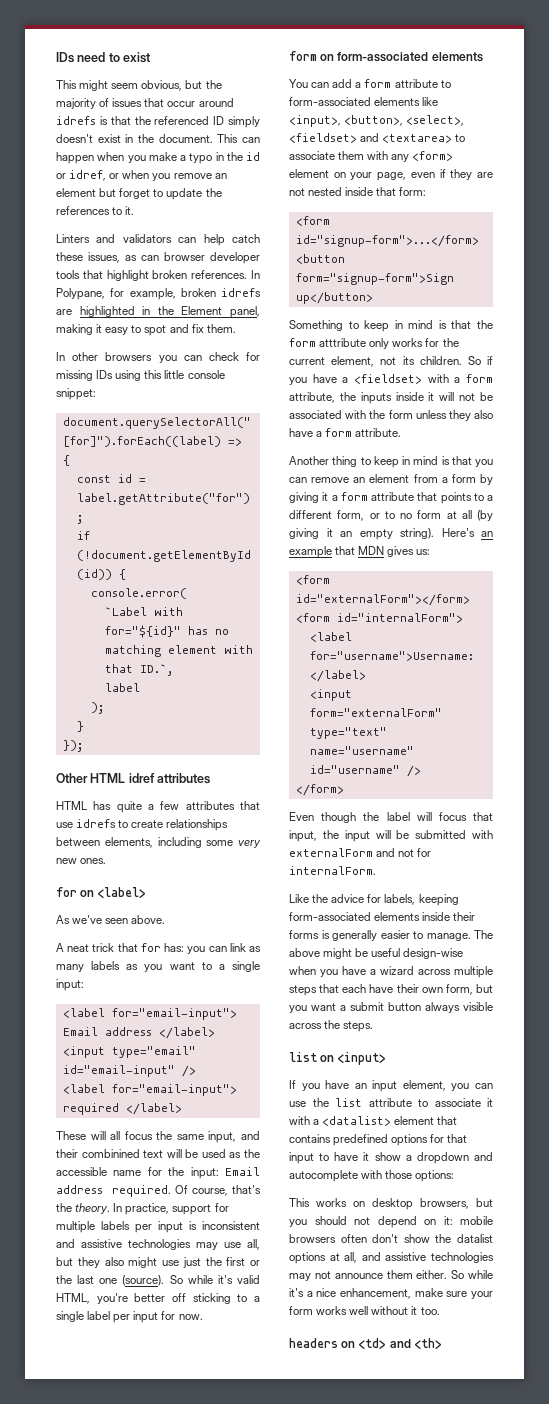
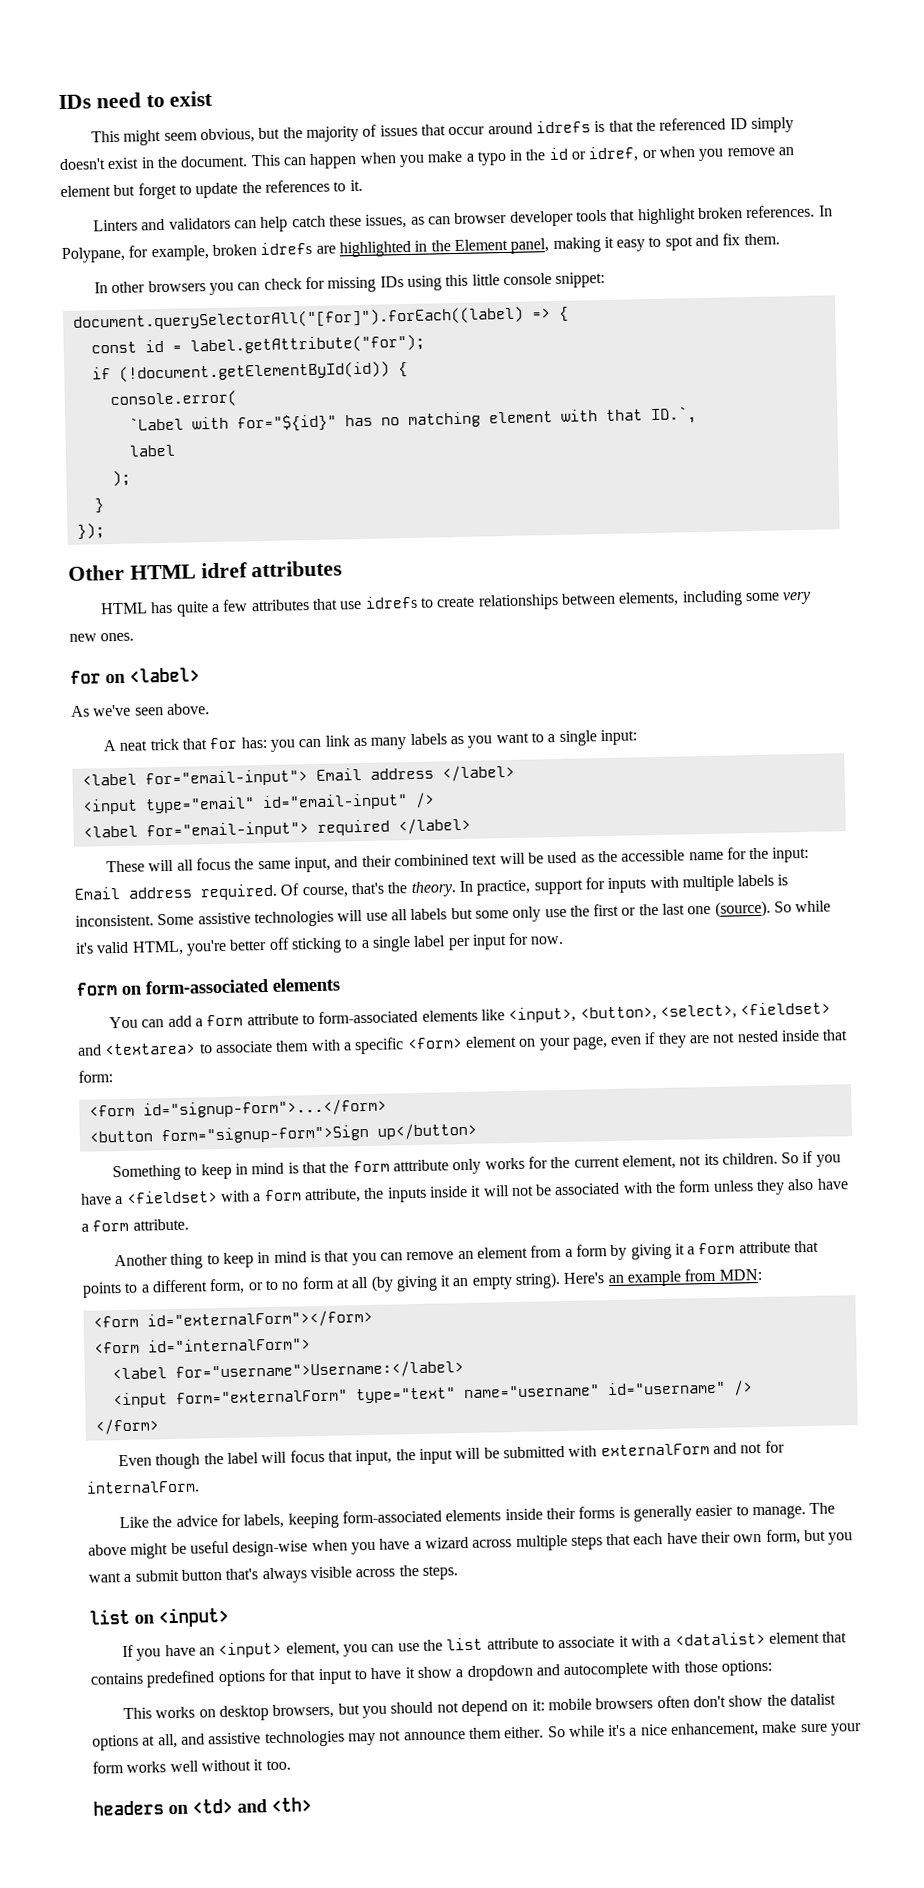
- In practice, support for multiple labels per input is inconsistent and assistive technologies may use all, but they also might use just the first or the last one (source).
+ In practice, support for inputs with multiple labels is inconsistent. Some assistive technologies will use all labels but some only use the first or the last one (source).
- You can add a form attribute to form-associated elements like <input>, <button>, <select>, <fieldset> and <textarea> to associate them with any <form> element on your page, even if they are not nested inside that form:
+ You can add a form attribute to form-associated elements like <input>, <button>, <select>, <fieldset> and <textarea> to associate them with a specific <form> element on your page, even if they are not nested inside that form:
- Here's an example that MDN gives us:
+ Here's an example from MDN:
- The above might be useful design-wise when you have a wizard across multiple steps that each have their own form, but you want a submit button always visible across the steps.
+ The above might be useful design-wise when you have a wizard across multiple steps that each have their own form, but you want a submit button that's always visible across the steps.
- If you have an input element, you can use the list attribute to associate it with a <datalist> element that contains predefined options for that input to have it show a dropdown and autocomplete with those options:
+ If you have an <input> element, you can use the list attribute to associate it with a <datalist> element that contains predefined options for that input to have it show a dropdown and autocomplete with those options:

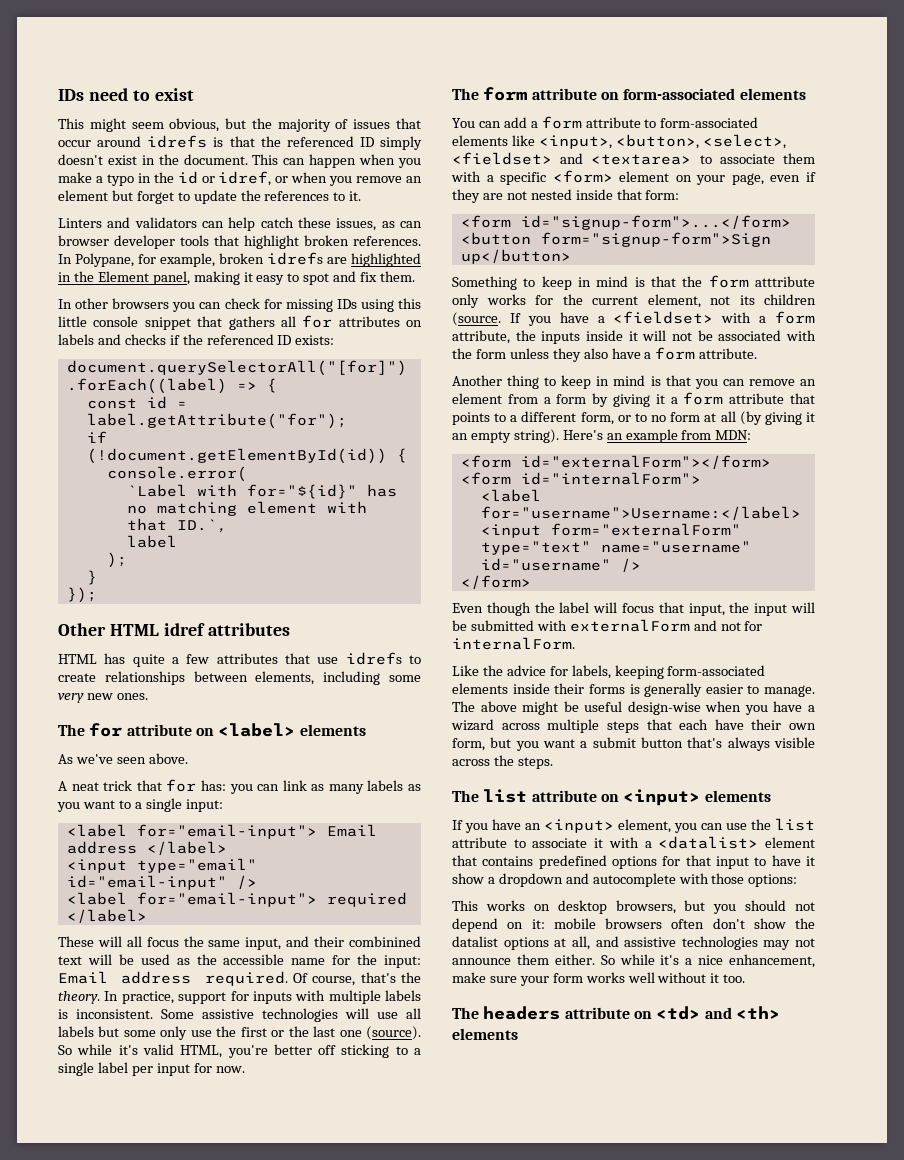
- In other browsers you can check for missing IDs using this little console snippet:
+ In other browsers you can check for missing IDs using this little console snippet that gathers all for attributes on labels and checks if the referenced ID exists:
- for on <label>
+ The for attribute on <label> elements
- form on form-associated elements
+ The form attribute on form-associated elements
- Something to keep in mind is that the form atttribute only works for the current element, not its children. So if you have a <fieldset> with a form attribute, the inputs inside it will not be associated with the form unless they also have a form attribute.
+ Something to keep in mind is that the form atttribute only works for the current element, not its children (source. If you have a <fieldset> with a form attribute, the inputs inside it will not be associated with the form unless they also have a form attribute.
- list on <input>
+ The list attribute on <input> elements
- headers on <td> and <th>
+ The headers attribute on <td> and <th> elements

